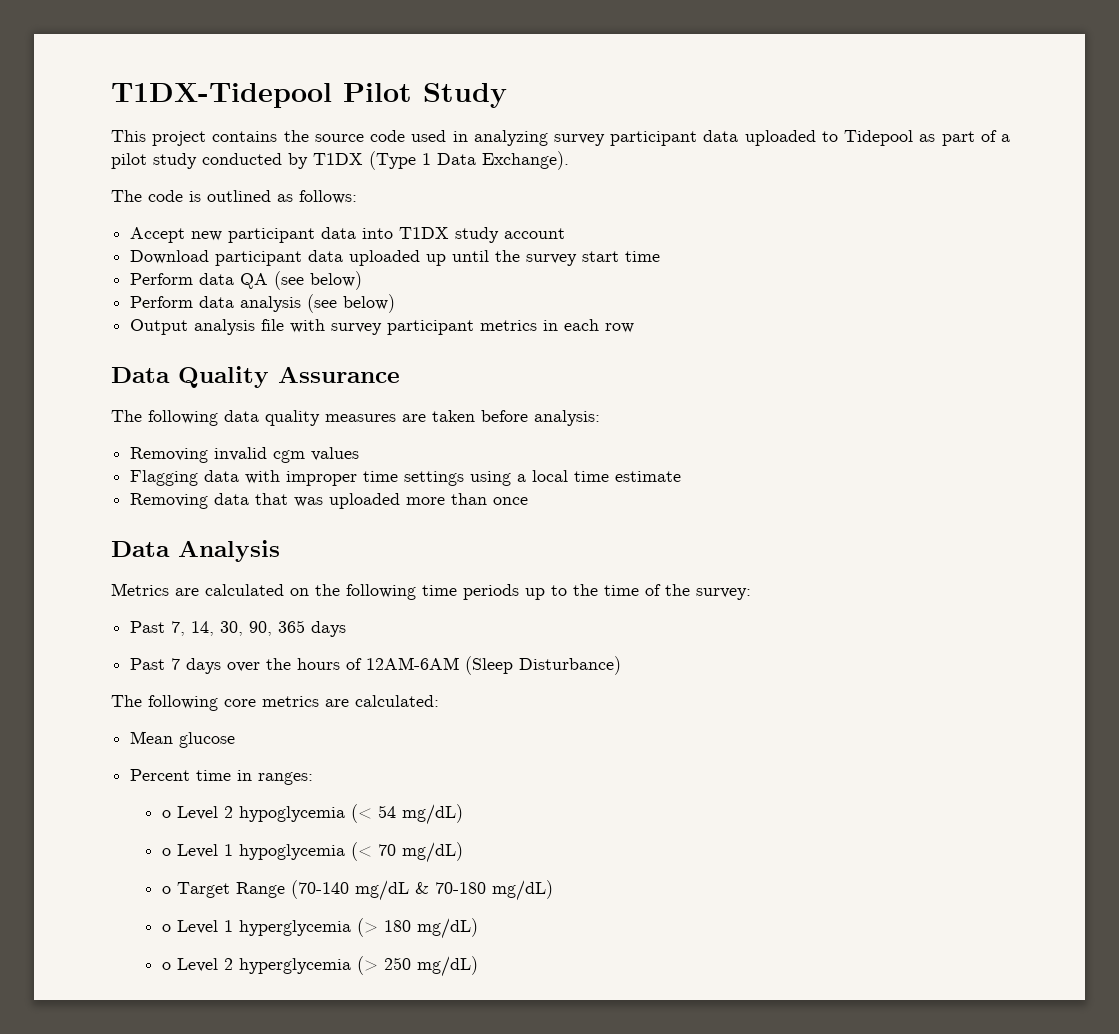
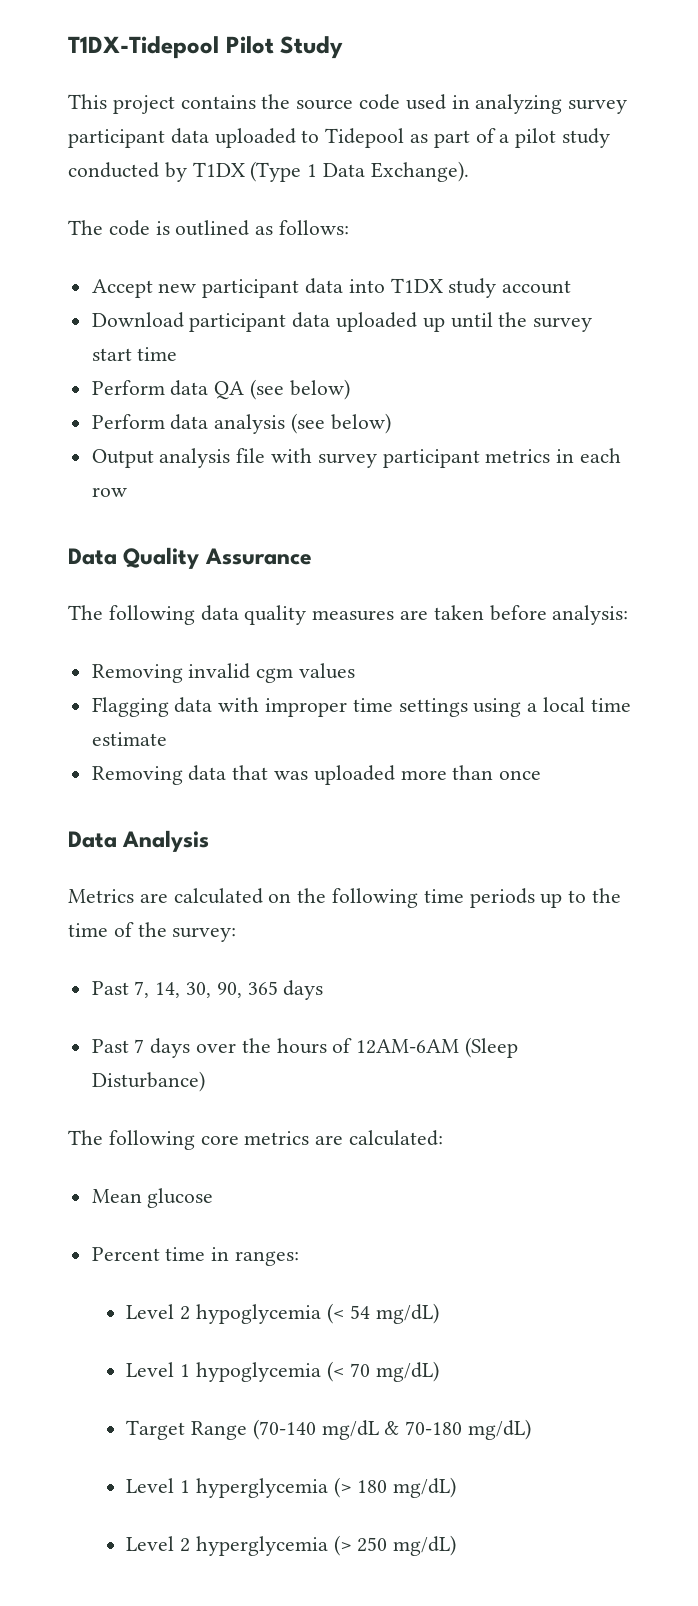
- o Level 2 hypoglycemia (< 54 mg/dL)
+ Level 2 hypoglycemia (< 54 mg/dL)
- o Level 1 hypoglycemia (< 70 mg/dL)
+ Level 1 hypoglycemia (< 70 mg/dL)
- o Target Range (70-140 mg/dL & 70-180 mg/dL)
+ Target Range (70-140 mg/dL & 70-180 mg/dL)
- o Level 1 hyperglycemia (> 180 mg/dL)
+ Level 1 hyperglycemia (> 180 mg/dL)
- o Level 2 hyperglycemia (> 250 mg/dL)
+ Level 2 hyperglycemia (> 250 mg/dL)

